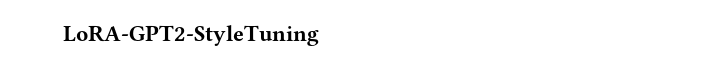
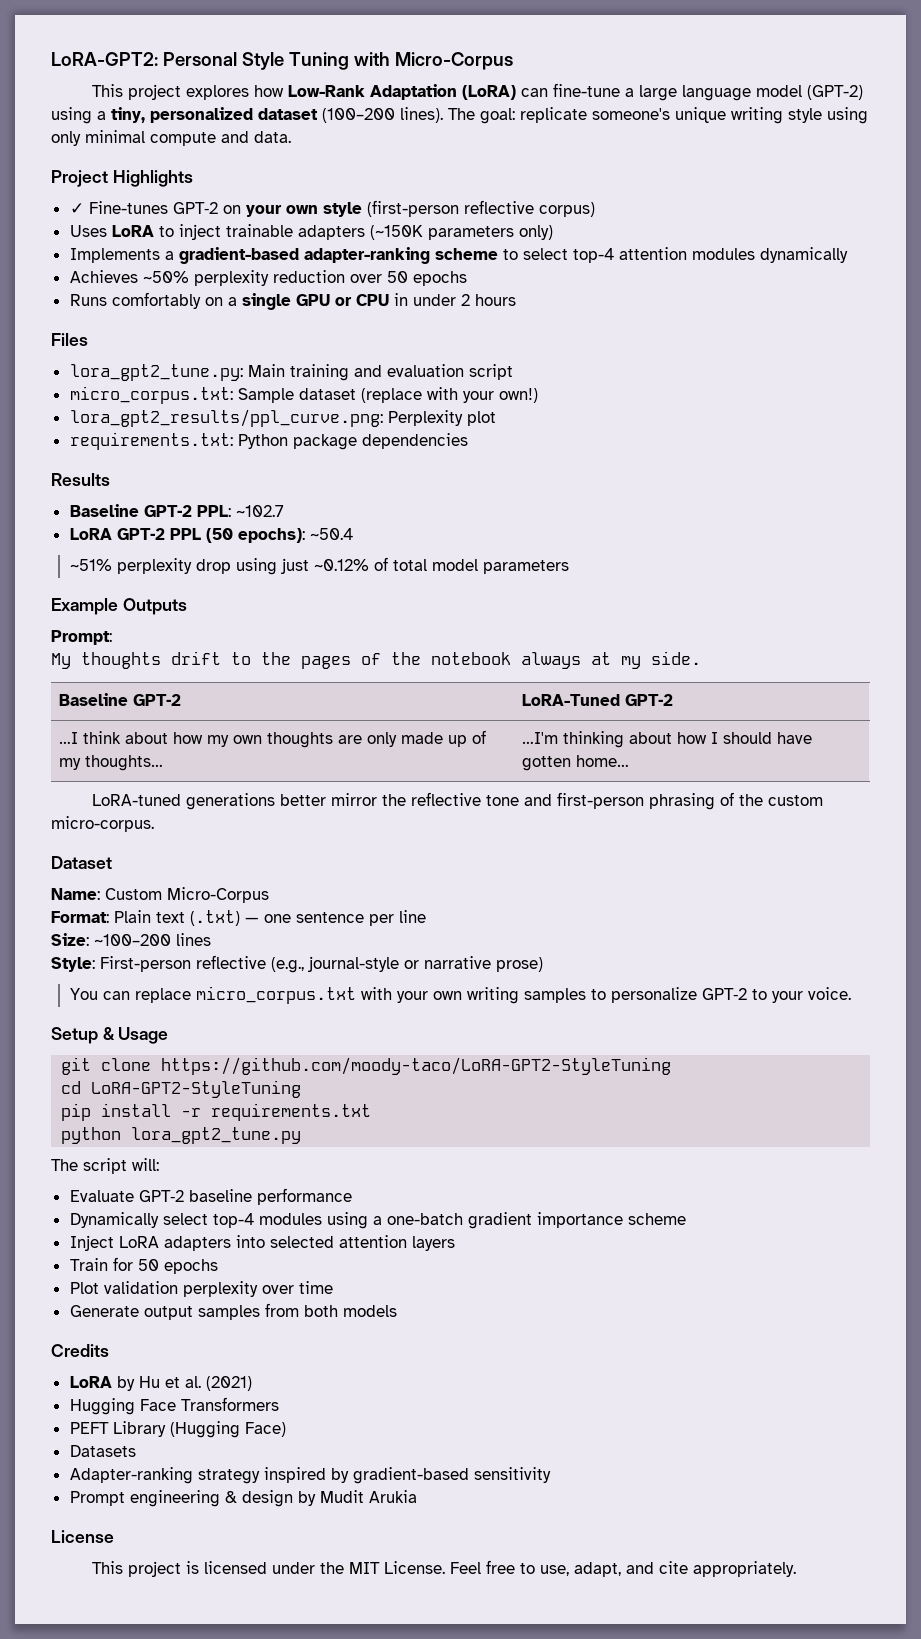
- LoRA-GPT2-StyleTuning
+ LoRA-GPT2: Personal Style Tuning with Micro-Corpus
+ This project explores how Low-Rank Adaptation (LoRA) can fine-tune a large language model (GPT-2) using a tiny, personalized dataset (100–200 lines). The goal: replicate someone's unique writing style using only minimal compute and data.
+ Project Highlights
+ ✓ Fine-tunes GPT‑2 on your own style (first-person reflective corpus)
+ Uses LoRA to inject trainable adapters (~150K parameters only)
+ Implements a gradient-based adapter-ranking scheme to select top-4 attention modules dynamically
+ Achieves ~50% perplexity reduction over 50 epochs
+ Runs comfortably on a single GPU or CPU in under 2 hours
+ Files
+ lora_gpt2_tune.py: Main training and evaluation script
+ micro_corpus.txt: Sample dataset (replace with your own!)
+ lora_gpt2_results/ppl_curve.png: Perplexity plot
+ requirements.txt: Python package dependencies
+ Results
+ Baseline GPT‑2 PPL: ~102.7
+ LoRA GPT‑2 PPL (50 epochs): ~50.4
+ ~51% perplexity drop using just ~0.12% of total model parameters
+ Example Outputs
+ Prompt:
+ My thoughts drift to the pages of the notebook always at my side.
+ Baseline GPT‑2 | LoRA-Tuned GPT‑2
+ …I think about how my own thoughts are only made up of my thoughts… | …I'm thinking about how I should have gotten home…
+ LoRA-tuned generations better mirror the reflective tone and first-person phrasing of the custom micro-corpus.
+ Dataset
+ Name: Custom Micro-Corpus
+ Format: Plain text (.txt) — one sentence per line
+ Size: ~100–200 lines
+ Style: First-person reflective (e.g., journal-style or narrative prose)
+ You can replace micro_corpus.txt with your own writing samples to personalize GPT‑2 to your voice.
+ Setup & Usage
+ git clone https://github.com/moody-taco/LoRA-GPT2-StyleTuning
+ cd LoRA-GPT2-StyleTuning
+ pip install -r requirements.txt
+ python lora_gpt2_tune.py
+ The script will:
+ Evaluate GPT‑2 baseline performance
+ Dynamically select top-4 modules using a one-batch gradient importance scheme
+ Inject LoRA adapters into selected attention layers
+ Train for 50 epochs
+ Plot validation perplexity over time
+ Generate output samples from both models
+ Credits
+ LoRA by Hu et al. (2021)
+ Hugging Face Transformers
+ PEFT Library (Hugging Face)
+ Datasets
+ Adapter-ranking strategy inspired by gradient-based sensitivity
+ Prompt engineering & design by Mudit Arukia
+ License
+ This project is licensed under the MIT License. Feel free to use, adapt, and cite appropriately.

